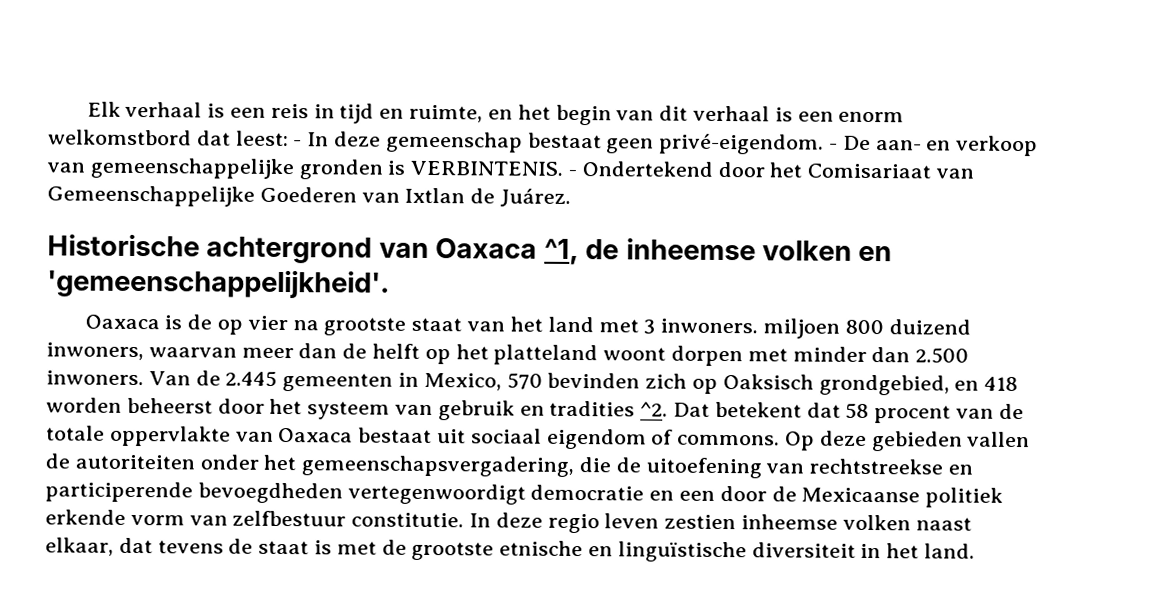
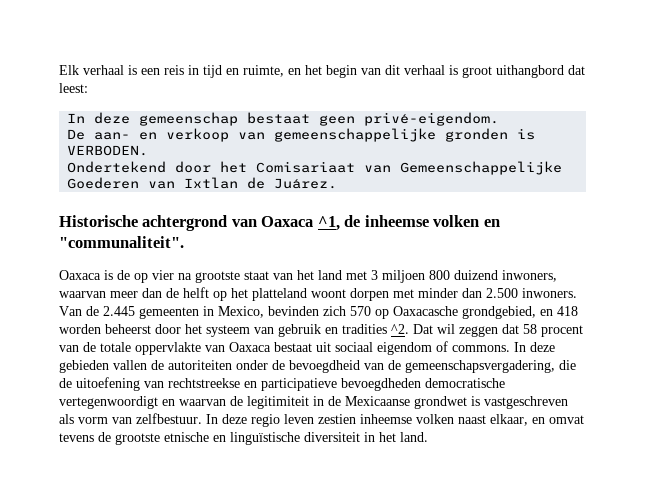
- Elk verhaal is een reis in tijd en ruimte, en het begin van dit verhaal is een enorm welkomstbord dat leest: - In deze gemeenschap bestaat geen privé-eigendom. - De aan- en verkoop van gemeenschappelijke gronden is VERBINTENIS. - Ondertekend door het Comisariaat van Gemeenschappelijke Goederen van Ixtlan de Juárez.
+ Elk verhaal is een reis in tijd en ruimte, en het begin van dit verhaal is groot uithangbord dat leest:
+ In deze gemeenschap bestaat geen privé-eigendom.
+ De aan- en verkoop van gemeenschappelijke gronden is VERBODEN.
+ Ondertekend door het Comisariaat van Gemeenschappelijke Goederen van Ixtlan de Juárez.
- Historische achtergrond van Oaxaca ^1, de inheemse volken en 'gemeenschappelijkheid'.
+ Historische achtergrond van Oaxaca ^1, de inheemse volken en "communaliteit".
- Oaxaca is de op vier na grootste staat van het land met 3 inwoners. miljoen 800 duizend inwoners, waarvan meer dan de helft op het platteland woont dorpen met minder dan 2.500 inwoners.
+ Oaxaca is de op vier na grootste staat van het land met 3 miljoen 800 duizend inwoners, waarvan meer dan de helft op het platteland woont dorpen met minder dan 2.500 inwoners.
- Van de 2.445 gemeenten in Mexico, 570 bevinden zich op Oaksisch grondgebied, en 418 worden beheerst door het systeem van gebruik en tradities ^2.
+ Van de 2.445 gemeenten in Mexico, bevinden zich 570 op Oaxacasche grondgebied, en 418 worden beheerst door het systeem van gebruik en tradities ^2.
- Dat betekent dat 58 procent van de totale oppervlakte van Oaxaca bestaat uit sociaal eigendom of commons.
+ Dat wil zeggen dat 58 procent van de totale oppervlakte van Oaxaca bestaat uit sociaal eigendom of commons.
- Op deze gebieden vallen de autoriteiten onder het gemeenschapsvergadering, die de uitoefening van rechtstreekse en participerende bevoegdheden vertegenwoordigt democratie en een door de Mexicaanse politiek erkende vorm van zelfbestuur constitutie.
+ In deze gebieden vallen de autoriteiten onder de bevoegdheid van de gemeenschapsvergadering, die de uitoefening van rechtstreekse en participatieve bevoegdheden democratische vertegenwoordigt en waarvan de legitimiteit in de Mexicaanse grondwet is vastgeschreven als vorm van zelfbestuur.
- In deze regio leven zestien inheemse volken naast elkaar, dat tevens de staat is met de grootste etnische en linguïstische diversiteit in het land.
+ In deze regio leven zestien inheemse volken naast elkaar, en omvat tevens de grootste etnische en linguïstische diversiteit in het land.

